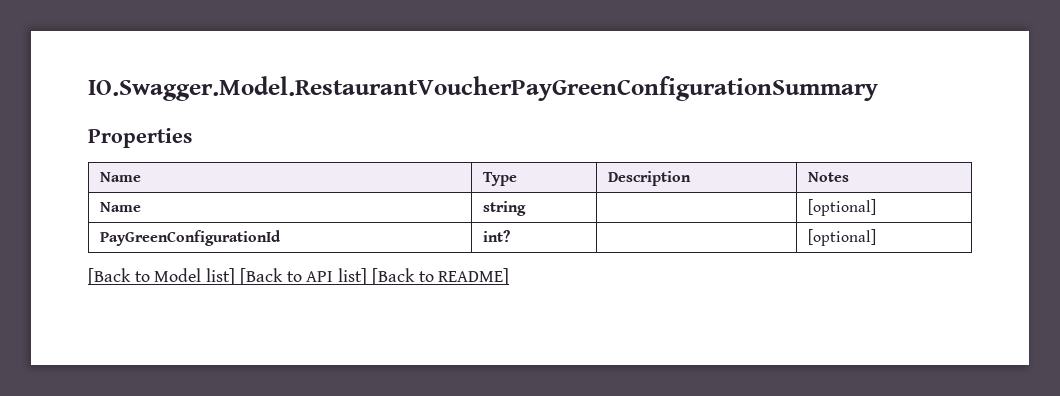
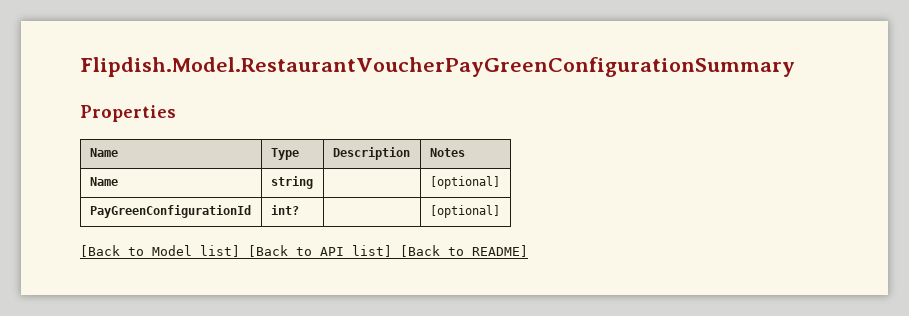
- IO.Swagger.Model.RestaurantVoucherPayGreenConfigurationSummary
+ Flipdish.Model.RestaurantVoucherPayGreenConfigurationSummary

